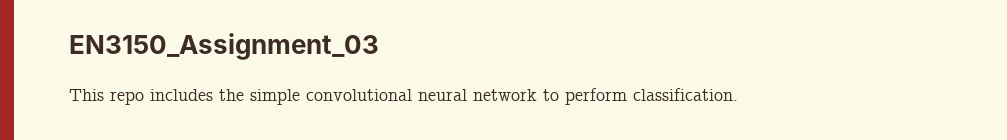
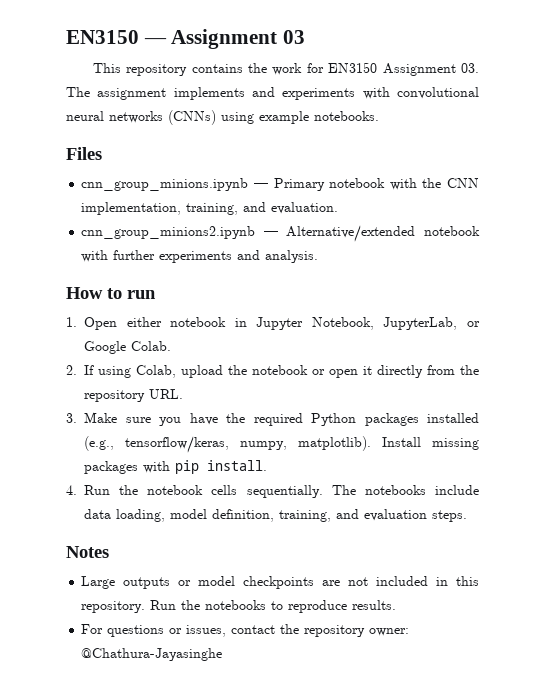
- EN3150_Assignment_03
- This repo includes the simple convolutional neural network to perform classification.
+ EN3150 — Assignment 03
+ This repository contains the work for EN3150 Assignment 03. The assignment implements and experiments with convolutional neural networks (CNNs) using example notebooks.
+ Files
+ cnn_group_minions.ipynb — Primary notebook with the CNN implementation, training, and evaluation.
+ cnn_group_minions2.ipynb — Alternative/extended notebook with further experiments and analysis.
+ How to run
+ 1. Open either notebook in Jupyter Notebook, JupyterLab, or Google Colab.
+ 2. If using Colab, upload the notebook or open it directly from the repository URL.
+ 3. Make sure you have the required Python packages installed (e.g., tensorflow/keras, numpy, matplotlib). Install missing packages with pip install.
+ 4. Run the notebook cells sequentially. The notebooks include data loading, model definition, training, and evaluation steps.
+ Notes
+ Large outputs or model checkpoints are not included in this repository. Run the notebooks to reproduce results.
+ For questions or issues, contact the repository owner: @Chathura-Jayasinghe

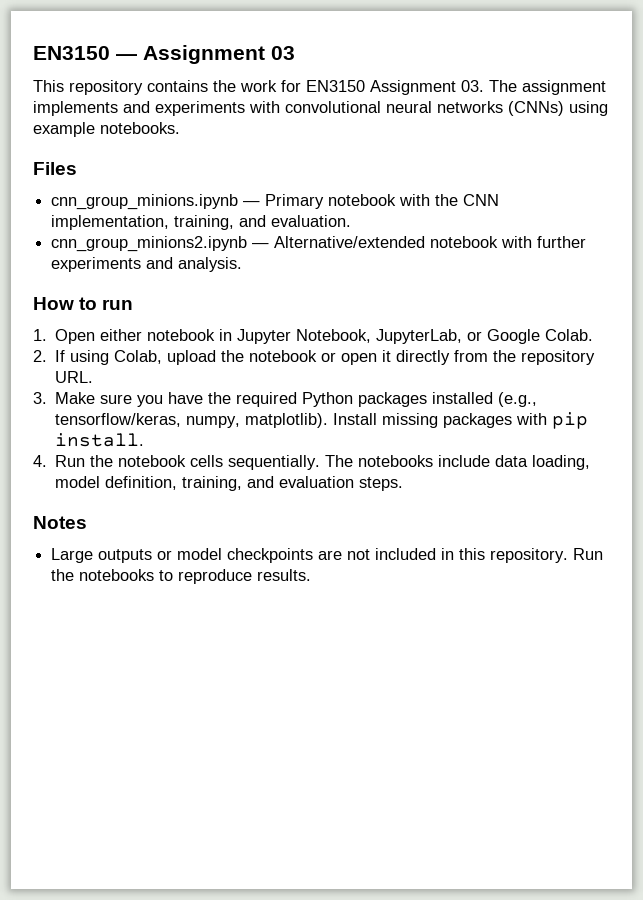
- For questions or issues, contact the repository owner: @Chathura-Jayasinghe

